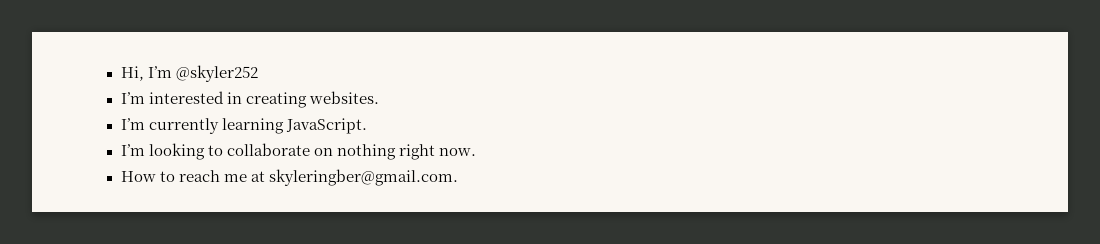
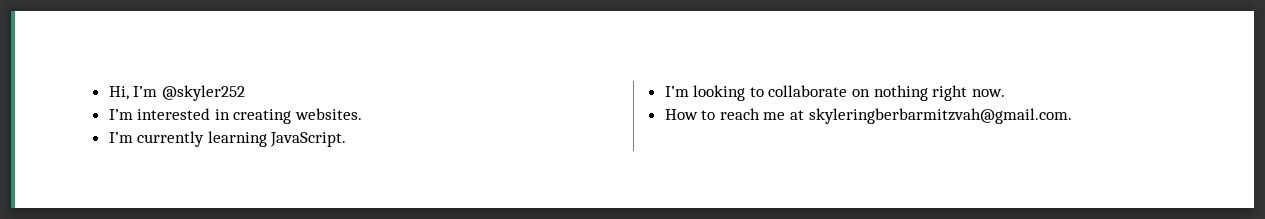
- How to reach me at skyleringber@gmail.com.
+ How to reach me at skyleringberbarmitzvah@gmail.com.

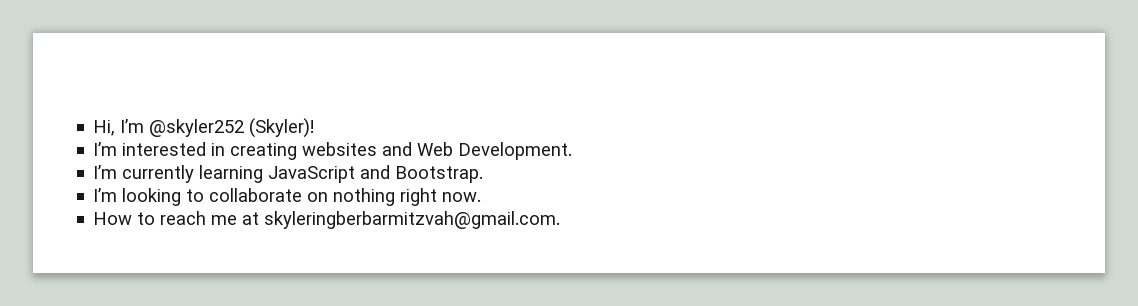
- Hi, I’m @skyler252
+ Hi, I’m @skyler252 (Skyler)!
- I’m interested in creating websites.
+ I’m interested in creating websites and Web Development.
- I’m currently learning JavaScript.
+ I’m currently learning JavaScript and Bootstrap.

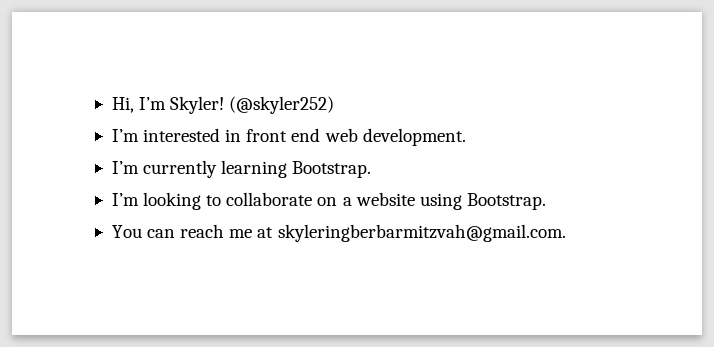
- Hi, I’m @skyler252 (Skyler)!
+ Hi, I’m Skyler! (@skyler252)
- I’m interested in creating websites and Web Development.
+ I’m interested in front end web development.
- I’m currently learning JavaScript and Bootstrap.
+ I’m currently learning Bootstrap.
- I’m looking to collaborate on nothing right now.
- How to reach me at skyleringberbarmitzvah@gmail.com.
+ I’m looking to collaborate on a website using Bootstrap.
+ You can reach me at skyleringberbarmitzvah@gmail.com.

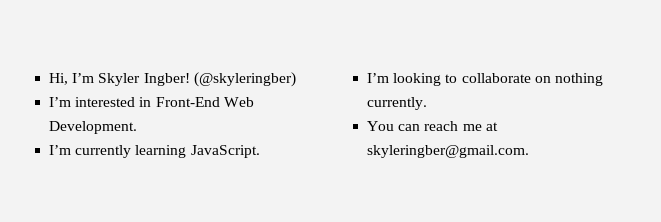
- Hi, I’m Skyler! (@skyler252)
+ Hi, I’m Skyler Ingber! (@skyleringber)
- I’m interested in front end web development.
+ I’m interested in Front-End Web Development.
- I’m currently learning Bootstrap.
+ I’m currently learning JavaScript.
- I’m looking to collaborate on a website using Bootstrap.
+ I’m looking to collaborate on nothing currently.
- You can reach me at skyleringberbarmitzvah@gmail.com.
+ You can reach me at skyleringber@gmail.com.

